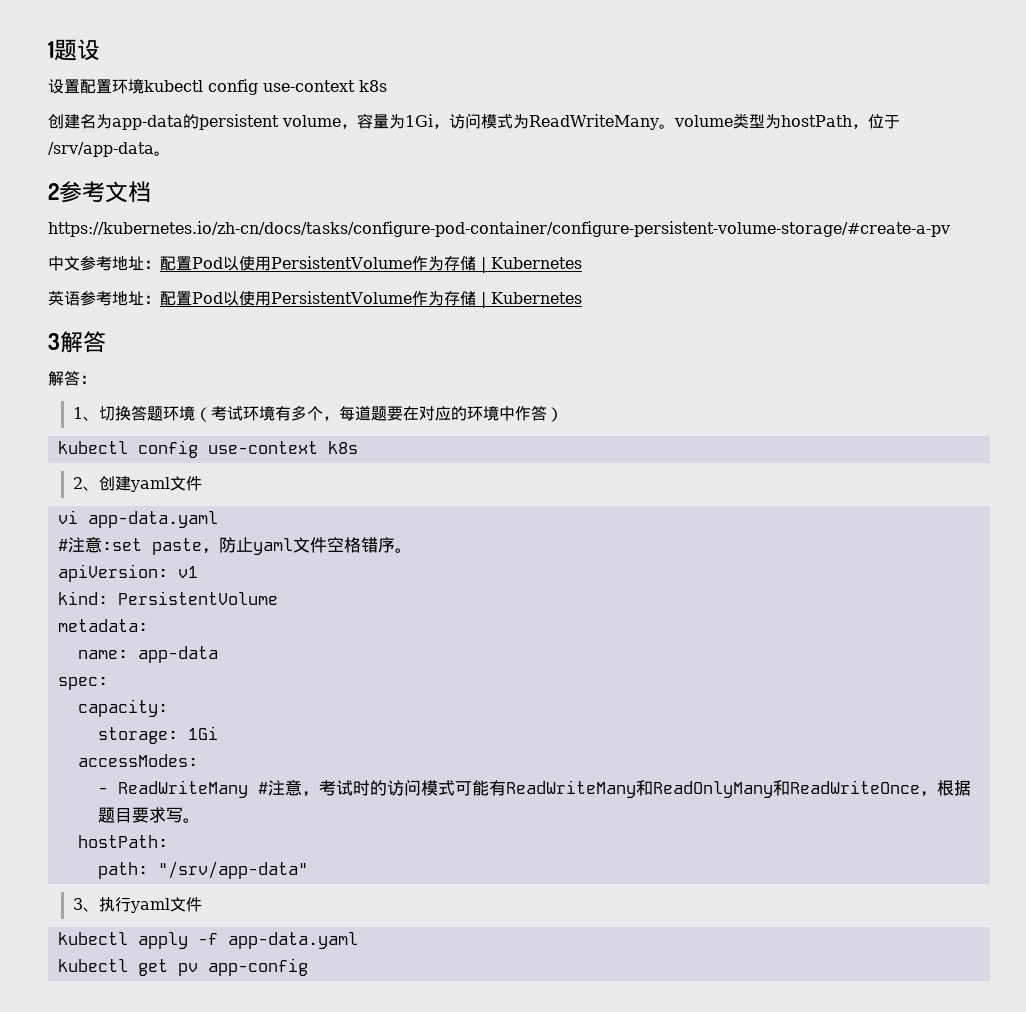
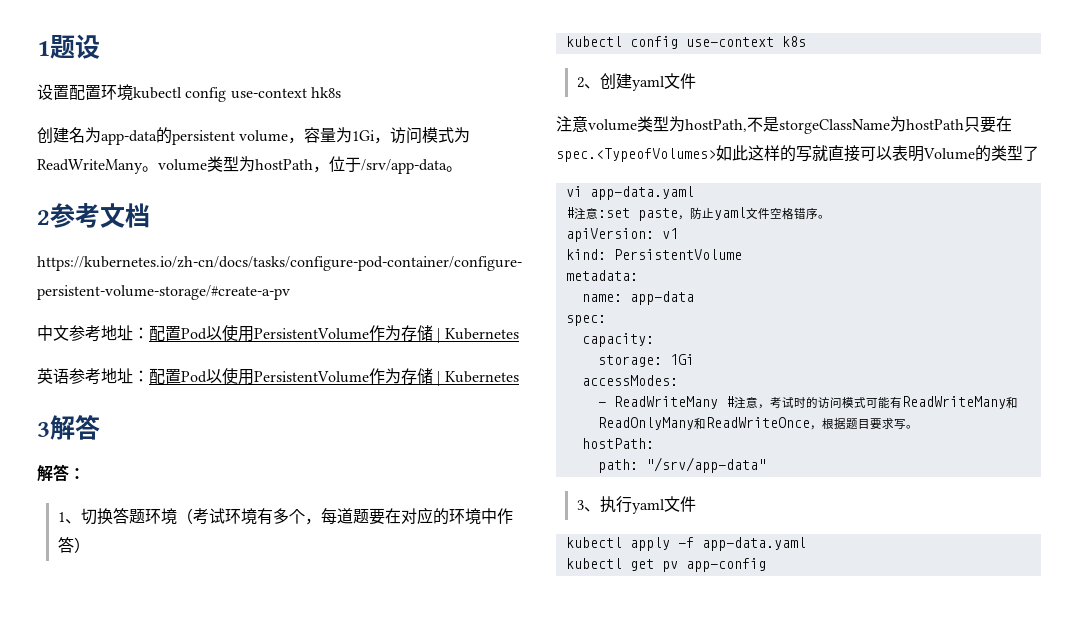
- 设置配置环境kubectl config use-context k8s
+ 设置配置环境kubectl config use-context hk8s
+ 注意volume类型为hostPath,不是storgeClassName为hostPath只要在spec.<TypeofVolumes>如此这样的写就直接可以表明Volume的类型了

